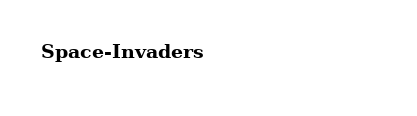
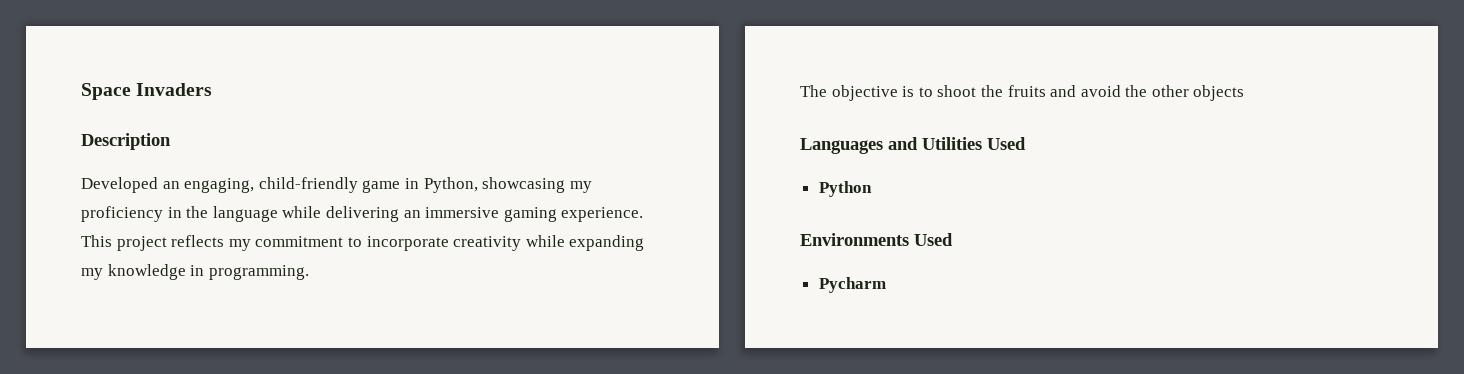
- Space-Invaders
+ Space Invaders
+ Description
+ Developed an engaging, child-friendly game in Python, showcasing my proficiency in the language while delivering an immersive gaming experience. This project reflects my commitment to incorporate creativity while expanding my knowledge in programming.
+ The objective is to shoot the fruits and avoid the other objects
+ Languages and Utilities Used
+ Python
+ Environments Used
+ Pycharm

